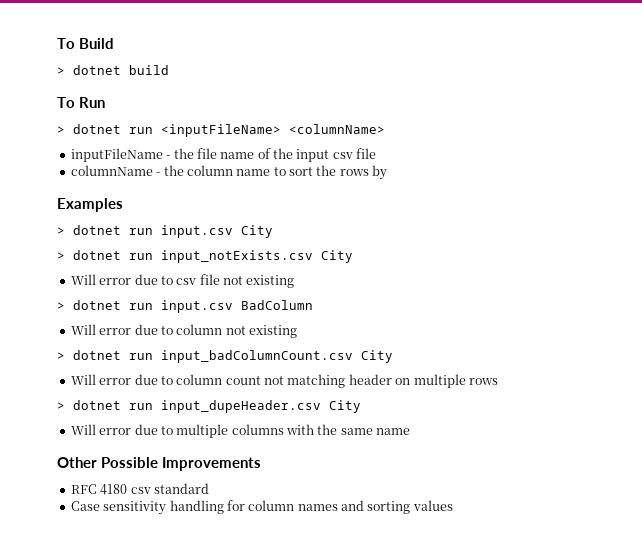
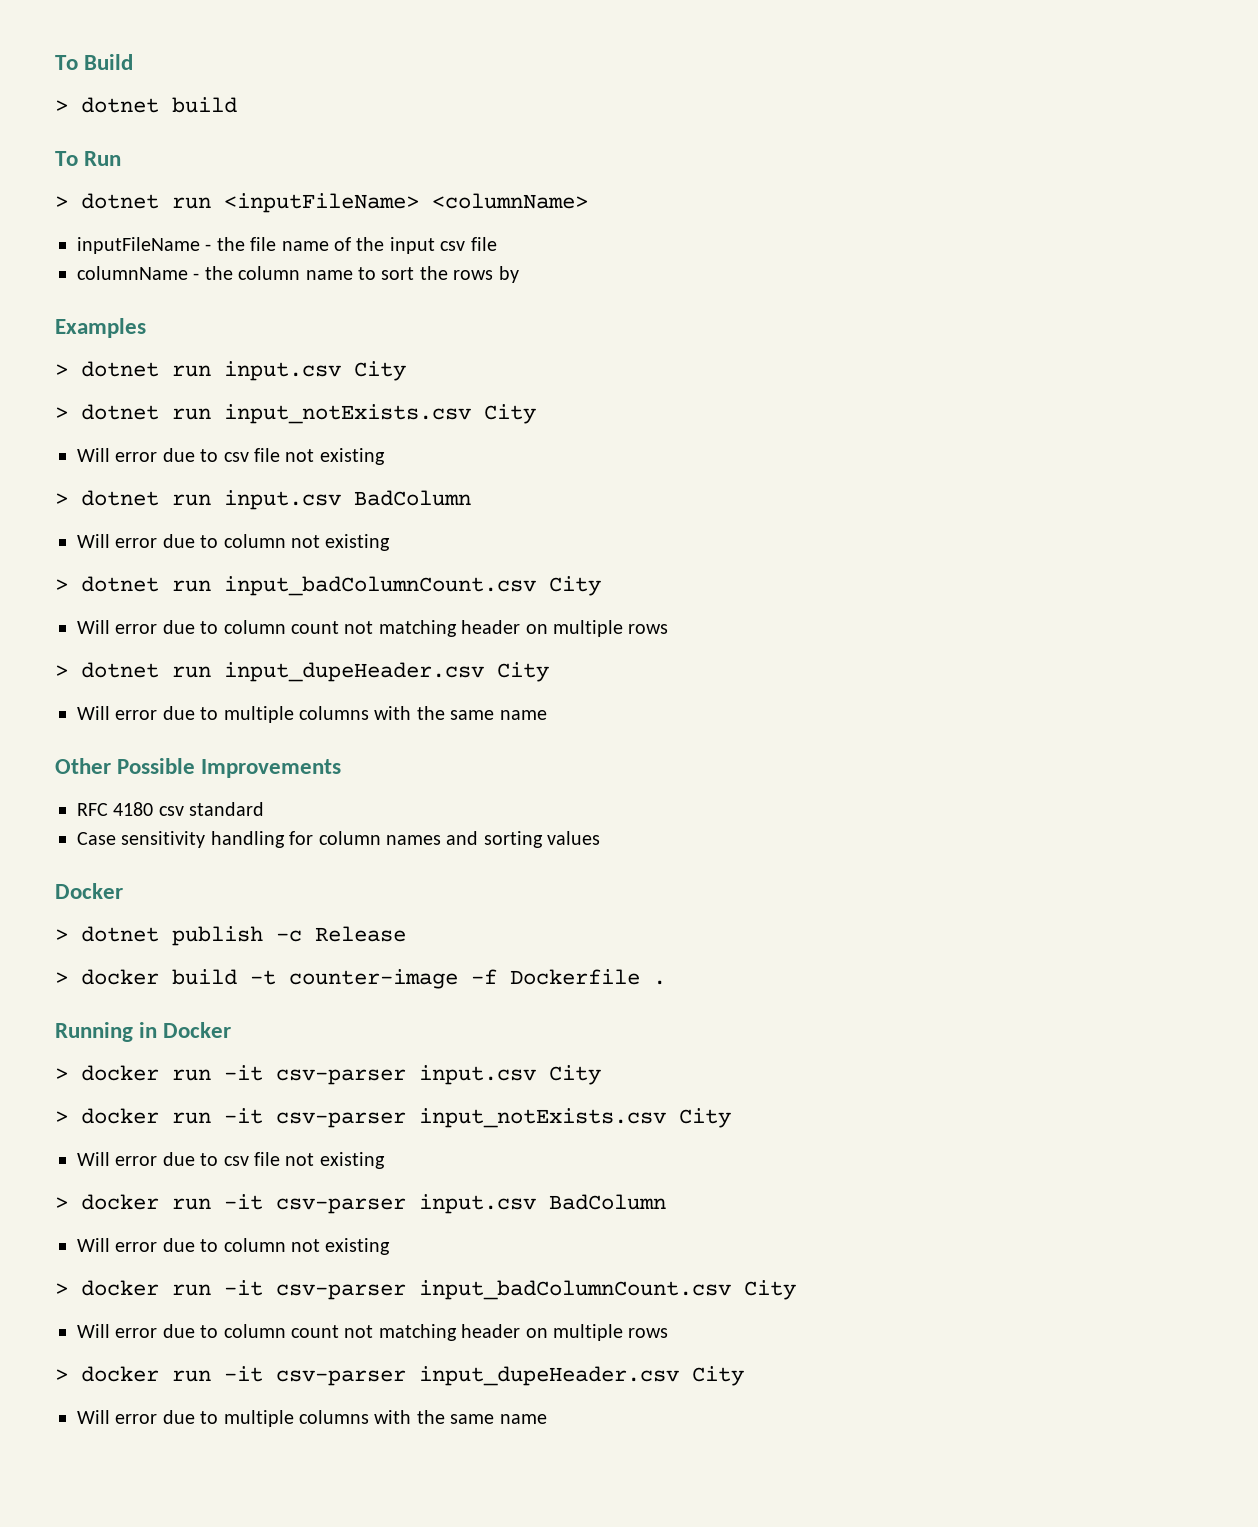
  Case sensitivity handling for column names and sorting values
+ Docker
+ > dotnet publish -c Release
+ > docker build -t counter-image -f Dockerfile .
+ Running in Docker
+ > docker run -it csv-parser input.csv City
+ > docker run -it csv-parser input_notExists.csv City
+ Will error due to csv file not existing
+ > docker run -it csv-parser input.csv BadColumn
+ Will error due to column not existing
+ > docker run -it csv-parser input_badColumnCount.csv City
+ Will error due to column count not matching header on multiple rows
+ > docker run -it csv-parser input_dupeHeader.csv City
+ Will error due to multiple columns with the same name

